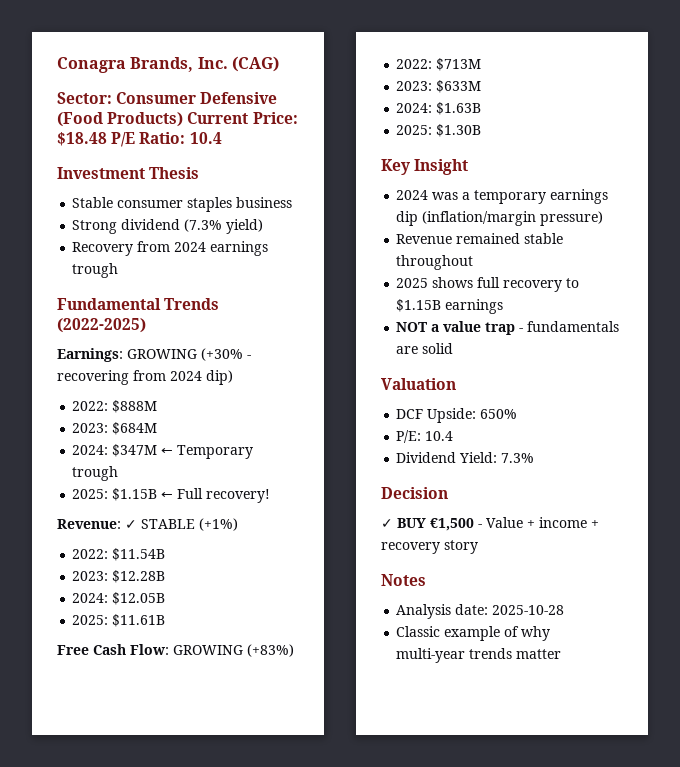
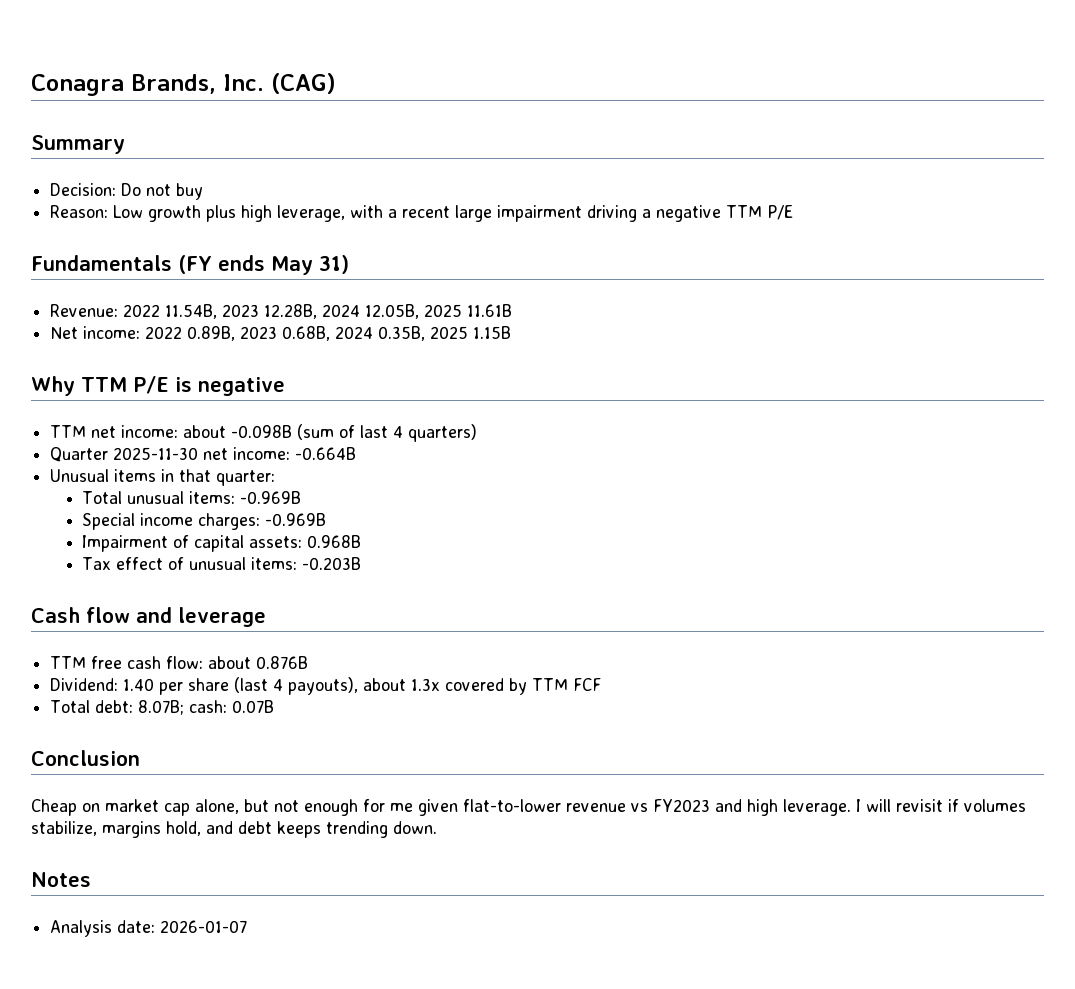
- Sector: Consumer Defensive (Food Products) Current Price: $18.48 P/E Ratio: 10.4
- Investment Thesis
- Stable consumer staples business
- Strong dividend (7.3% yield)
- Recovery from 2024 earnings trough
- Fundamental Trends (2022-2025)
- Earnings: GROWING (+30% - recovering from 2024 dip)
- 2022: $888M
- 2023: $684M
- 2024: $347M ← Temporary trough
- 2025: $1.15B ← Full recovery!
- Revenue: ✓ STABLE (+1%)
- 2022: $11.54B
- 2023: $12.28B
- 2024: $12.05B
- 2025: $11.61B
- Free Cash Flow: GROWING (+83%)
- 2022: $713M
- 2023: $633M
- 2024: $1.63B
- 2025: $1.30B
- Key Insight
- 2024 was a temporary earnings dip (inflation/margin pressure)
- Revenue remained stable throughout
- 2025 shows full recovery to $1.15B earnings
- NOT a value trap - fundamentals are solid
- Valuation
- DCF Upside: 650%
- P/E: 10.4
- Dividend Yield: 7.3%
- Decision
- ✓ BUY €1,500 - Value + income + recovery story
+ Summary
+ Decision: Do not buy
+ Reason: Low growth plus high leverage, with a recent large impairment driving a negative TTM P/E
+ Fundamentals (FY ends May 31)
+ Revenue: 2022 11.54B, 2023 12.28B, 2024 12.05B, 2025 11.61B
+ Net income: 2022 0.89B, 2023 0.68B, 2024 0.35B, 2025 1.15B
+ Why TTM P/E is negative
+ TTM net income: about -0.098B (sum of last 4 quarters)
+ Quarter 2025-11-30 net income: -0.664B
+ Unusual items in that quarter:
+ Total unusual items: -0.969B
+ Special income charges: -0.969B
+ Impairment of capital assets: 0.968B
+ Tax effect of unusual items: -0.203B
+ Cash flow and leverage
+ TTM free cash flow: about 0.876B
+ Dividend: 1.40 per share (last 4 payouts), about 1.3x covered by TTM FCF
+ Total debt: 8.07B; cash: 0.07B
+ Conclusion
+ Cheap on market cap alone, but not enough for me given flat-to-lower revenue vs FY2023 and high leverage. I will revisit if volumes stabilize, margins hold, and debt keeps trending down.
  Notes
- Analysis date: 2025-10-28
- Classic example of why multi-year trends matter
+ Analysis date: 2026-01-07

